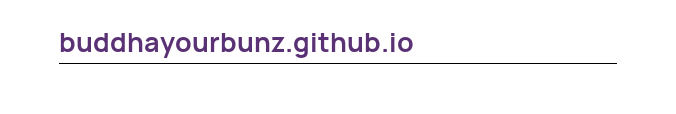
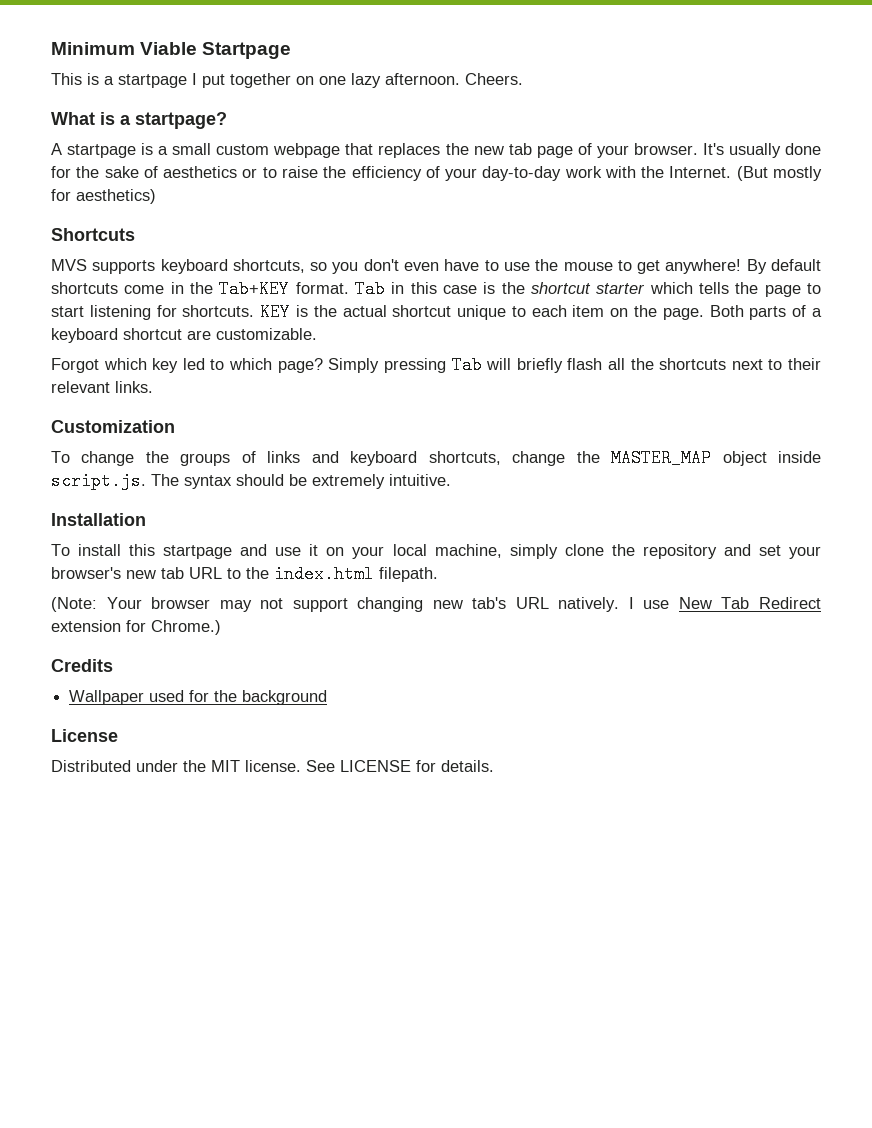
- buddhayourbunz.github.io
+ Minimum Viable Startpage
+ This is a startpage I put together on one lazy afternoon. Cheers.
+ What is a startpage?
+ A startpage is a small custom webpage that replaces the new tab page of your browser. It's usually done for the sake of aesthetics or to raise the efficiency of your day-to-day work with the Internet. (But mostly for aesthetics)
+ Shortcuts
+ MVS supports keyboard shortcuts, so you don't even have to use the mouse to get anywhere! By default shortcuts come in the Tab+KEY format. Tab in this case is the shortcut starter which tells the page to start listening for shortcuts. KEY is the actual shortcut unique to each item on the page. Both parts of a keyboard shortcut are customizable.
+ Forgot which key led to which page? Simply pressing Tab will briefly flash all the shortcuts next to their relevant links.
+ Customization
+ To change the groups of links and keyboard shortcuts, change the MASTER_MAP object inside script.js. The syntax should be extremely intuitive.
+ Installation
+ To install this startpage and use it on your local machine, simply clone the repository and set your browser's new tab URL to the index.html filepath.
+ (Note: Your browser may not support changing new tab's URL natively. I use New Tab Redirect extension for Chrome.)
+ Credits
+ Wallpaper used for the background
+ License
+ Distributed under the MIT license. See LICENSE for details.

